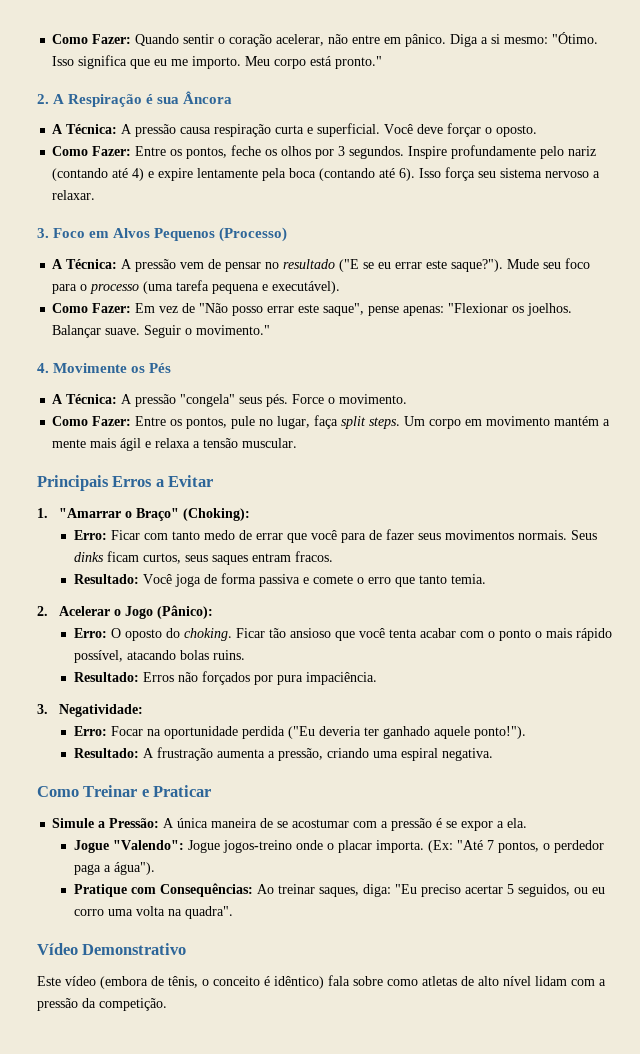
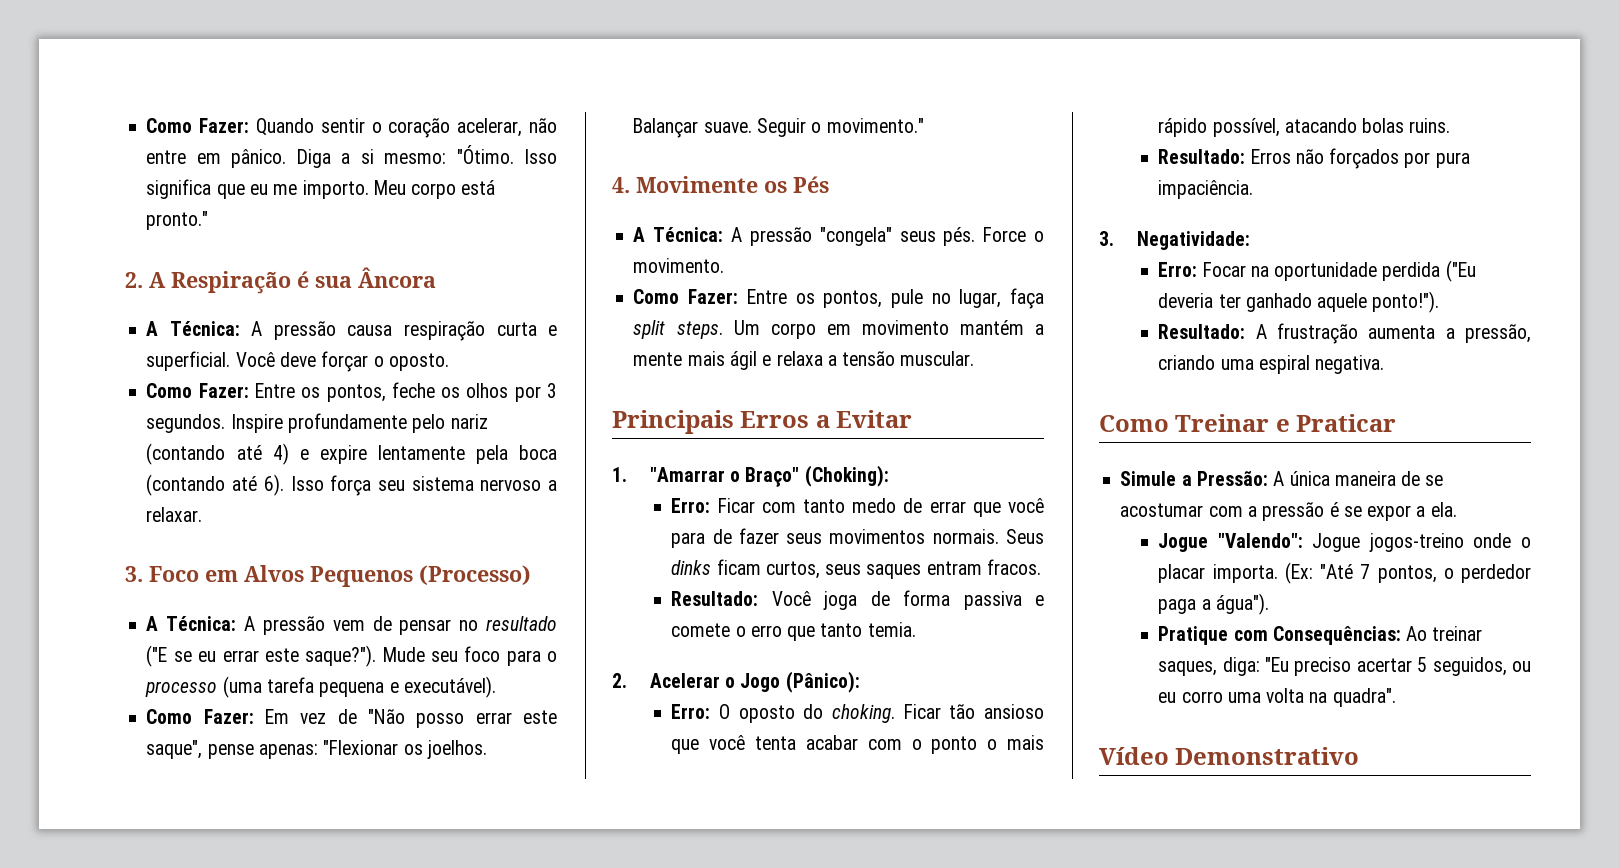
- Este vídeo (embora de tênis, o conceito é idêntico) fala sobre como atletas de alto nível lidam com a pressão da competição.

